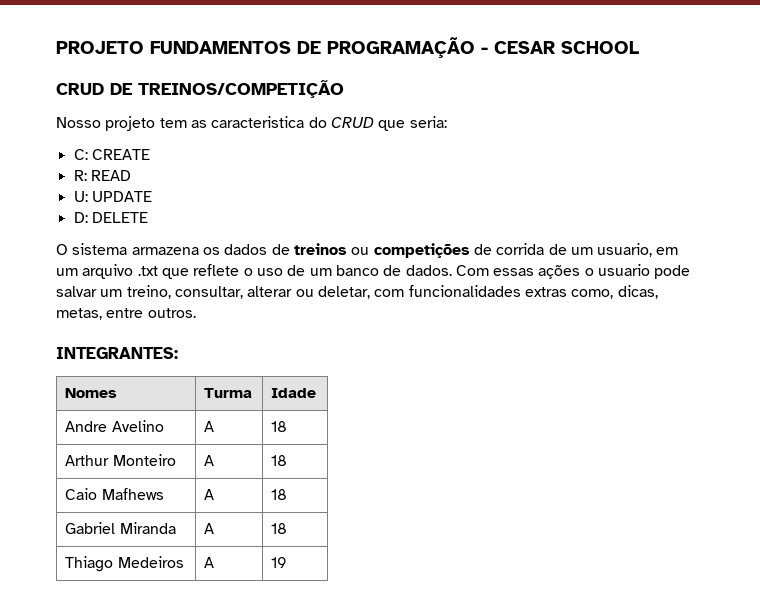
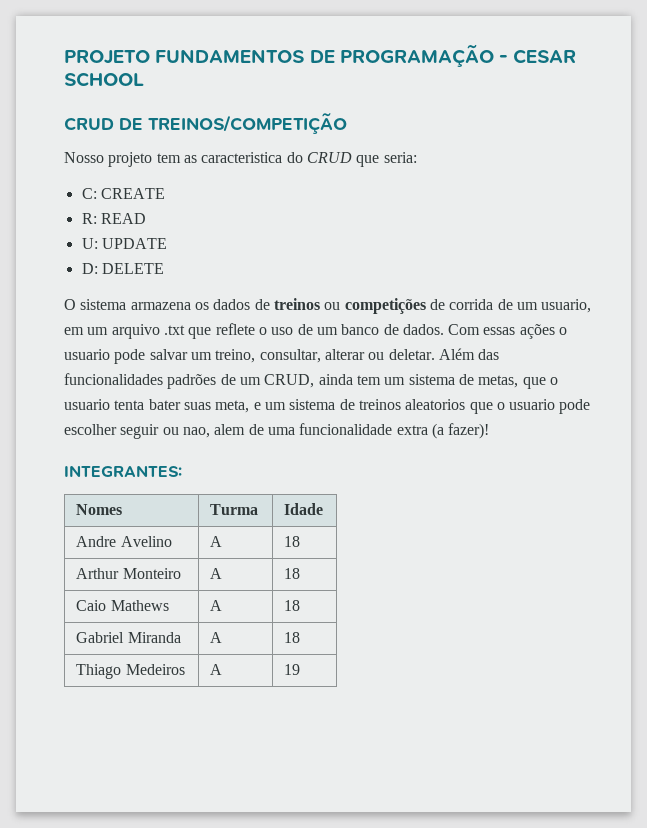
- Com essas ações o usuario pode salvar um treino, consultar, alterar ou deletar, com funcionalidades extras como, dicas, metas, entre outros.
+ Com essas ações o usuario pode salvar um treino, consultar, alterar ou deletar. Além das funcionalidades padrões de um CRUD, ainda tem um sistema de metas, que o usuario tenta bater suas meta, e um sistema de treinos aleatorios que o usuario pode escolher seguir ou nao, alem de uma funcionalidade extra (a fazer)!
- Caio Mafhews | A | 18
+ Caio Mathews | A | 18

